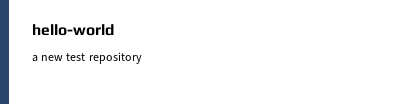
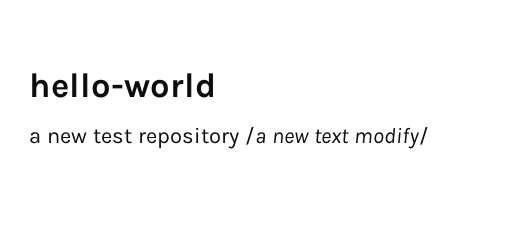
- a new test repository
+ a new test repository /a new text modify/

